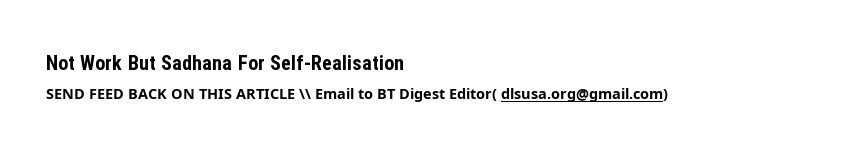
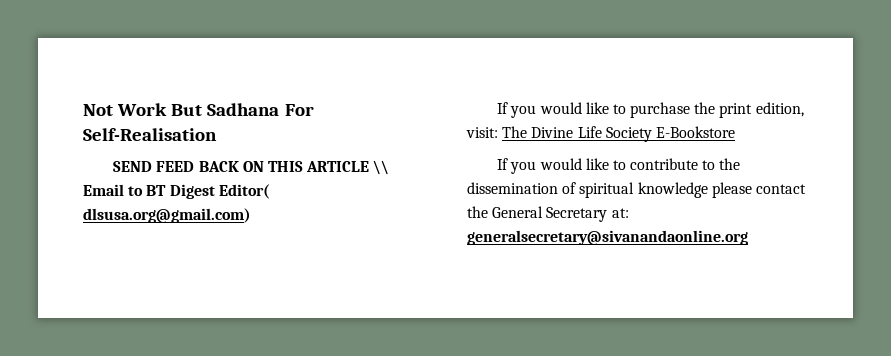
+ If you would like to purchase the print edition, visit: The Divine Life Society E-Bookstore
+ If you would like to contribute to the dissemination of spiritual knowledge please contact the General Secretary at: generalsecretary@sivanandaonline.org

